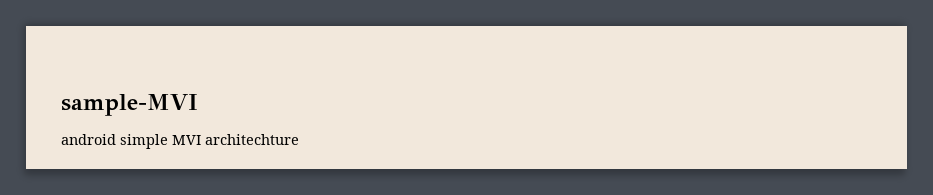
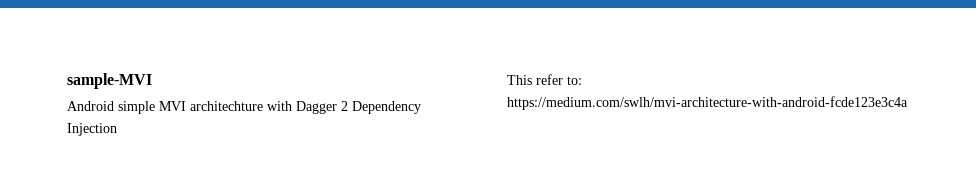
- android simple MVI architechture
+ Android simple MVI architechture with Dagger 2 Dependency Injection
+ This refer to: https://medium.com/swlh/mvi-architecture-with-android-fcde123e3c4a

